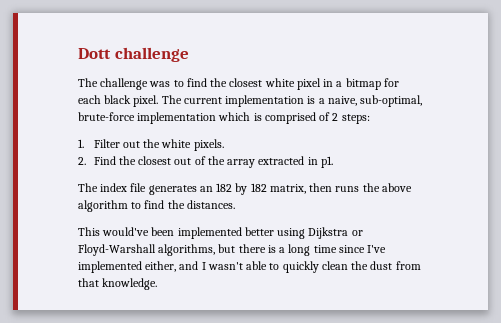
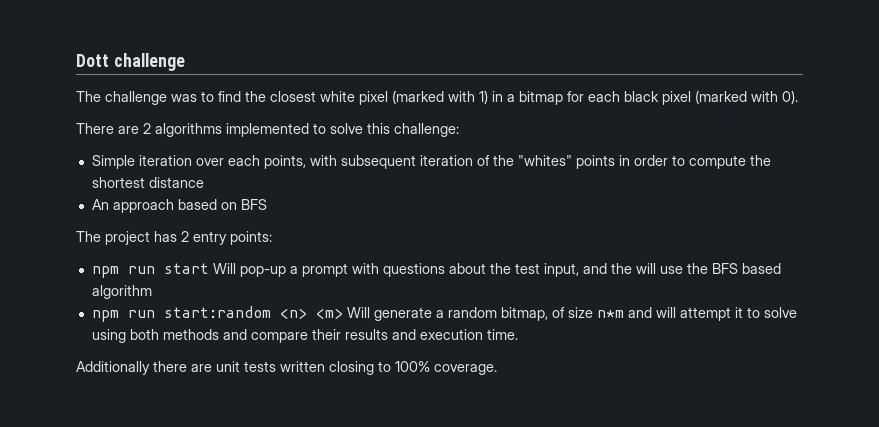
- The challenge was to find the closest white pixel in a bitmap for each black pixel. The current implementation is a naive, sub-optimal, brute-force implementation which is comprised of 2 steps:
- 1. Filter out the white pixels.
- 2. Find the closest out of the array extracted in p1.
- The index file generates an 182 by 182 matrix, then runs the above algorithm to find the distances.
- This would've been implemented better using Dijkstra or Floyd-Warshall algorithms, but there is a long time since I've implemented either, and I wasn't able to quickly clean the dust from that knowledge.
+ The challenge was to find the closest white pixel (marked with 1) in a bitmap for each black pixel (marked with 0).
+ There are 2 algorithms implemented to solve this challenge:
+ Simple iteration over each points, with subsequent iteration of the "whites" points in order to compute the shortest distance
+ An approach based on BFS
+ The project has 2 entry points:
+ npm run start Will pop-up a prompt with questions about the test input, and the will use the BFS based algorithm
+ npm run start:random <n> <m> Will generate a random bitmap, of size n*m and will attempt it to solve using both methods and compare their results and execution time.
+ Additionally there are unit tests written closing to 100% coverage.

